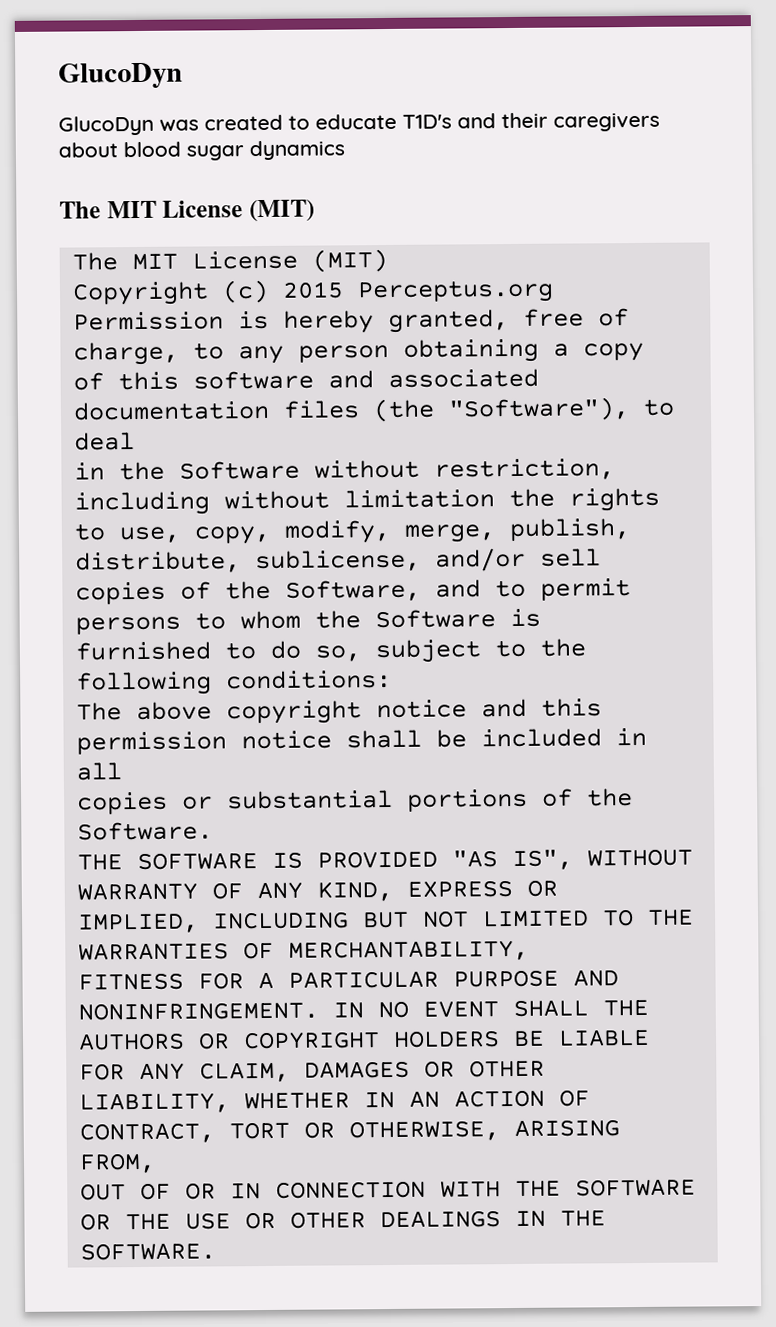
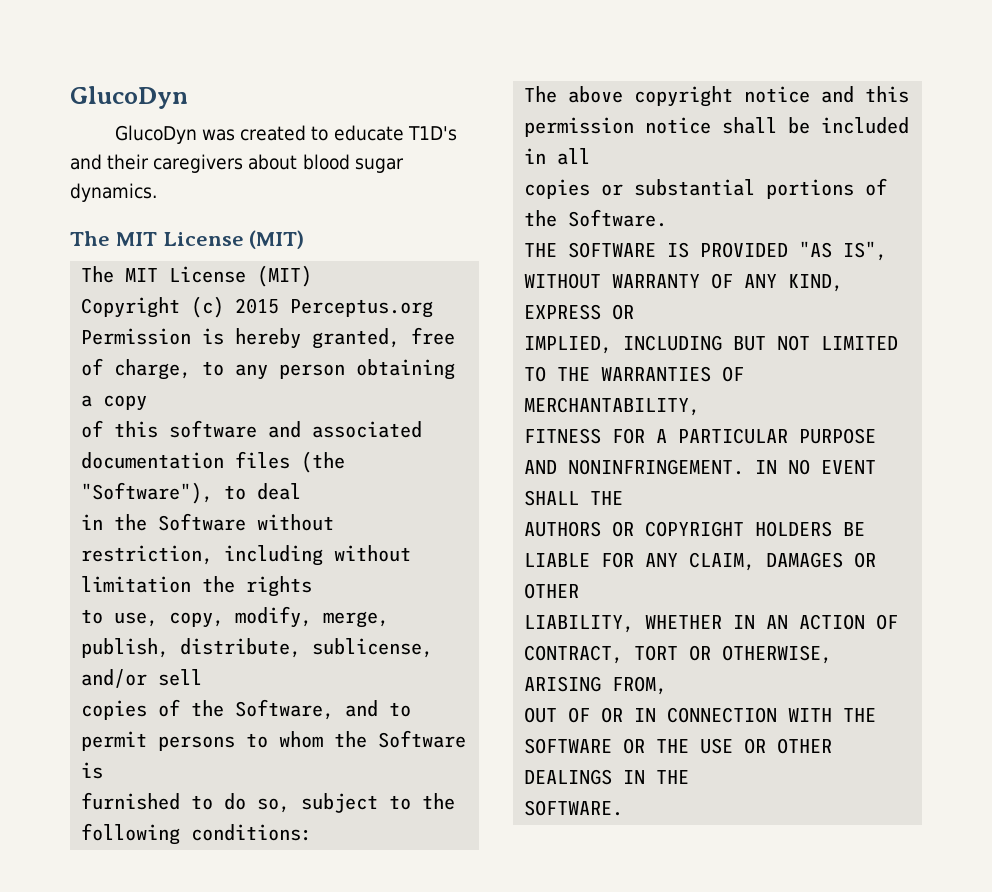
- GlucoDyn was created to educate T1D's and their caregivers about blood sugar dynamics
+ GlucoDyn was created to educate T1D's and their caregivers about blood sugar dynamics.

